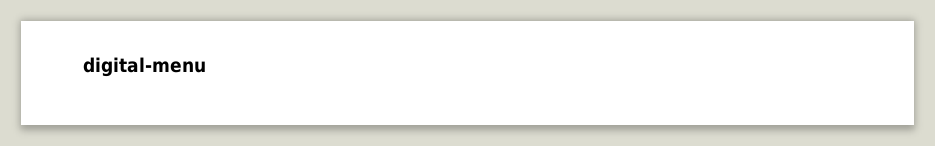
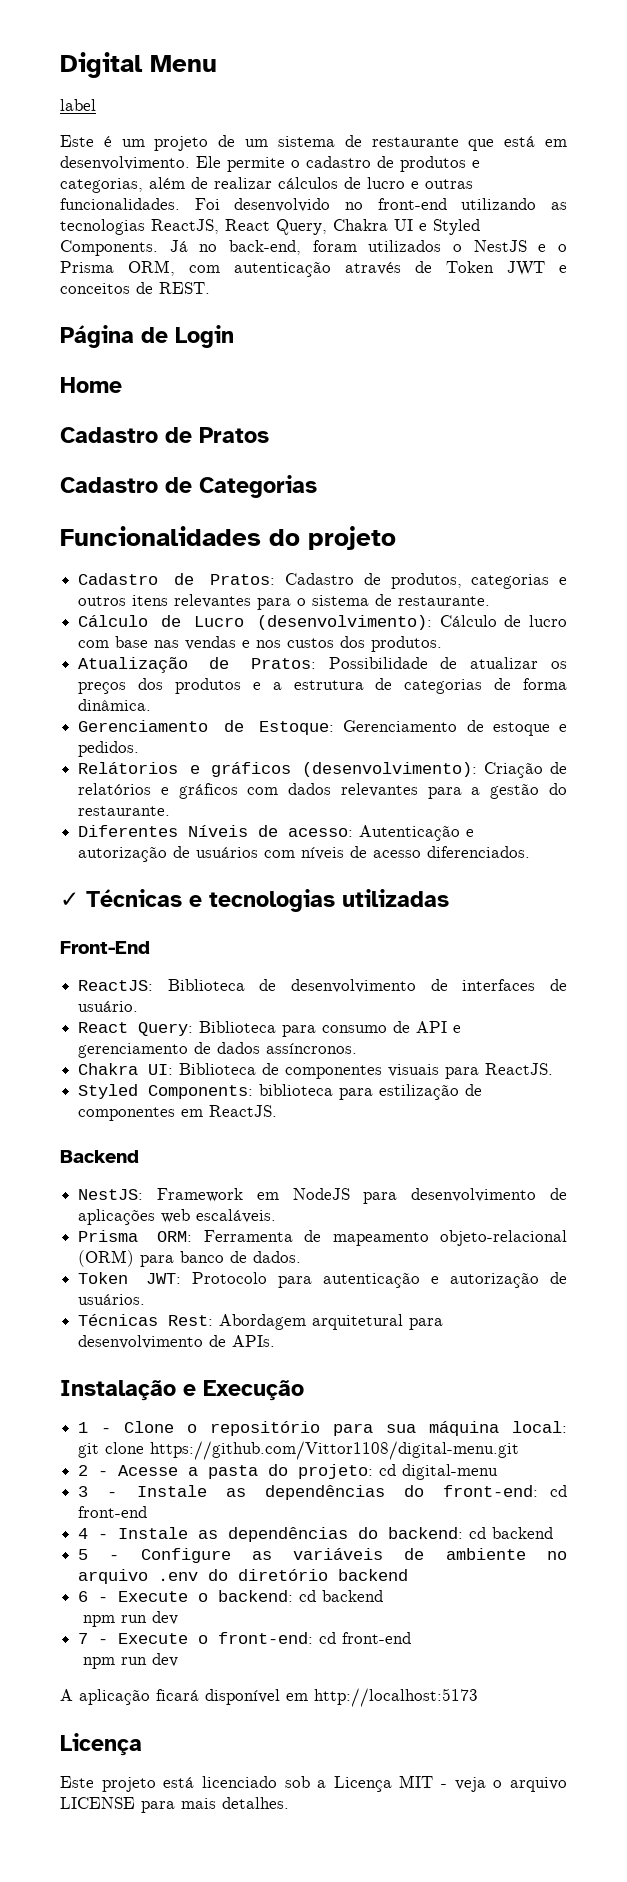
- digital-menu
+ Digital Menu
+ label
+ Este é um projeto de um sistema de restaurante que está em desenvolvimento. Ele permite o cadastro de produtos e categorias, além de realizar cálculos de lucro e outras funcionalidades. Foi desenvolvido no front-end utilizando as tecnologias ReactJS, React Query, Chakra UI e Styled Components. Já no back-end, foram utilizados o NestJS e o Prisma ORM, com autenticação através de Token JWT e conceitos de REST.
+ Página de Login
+ Home
+ Cadastro de Pratos
+ Cadastro de Categorias
+ Funcionalidades do projeto
+ Cadastro de Pratos: Cadastro de produtos, categorias e outros itens relevantes para o sistema de restaurante.
+ Cálculo de Lucro (desenvolvimento): Cálculo de lucro com base nas vendas e nos custos dos produtos.
+ Atualização de Pratos: Possibilidade de atualizar os preços dos produtos e a estrutura de categorias de forma dinâmica.
+ Gerenciamento de Estoque: Gerenciamento de estoque e pedidos.
+ Relátorios e gráficos (desenvolvimento): Criação de relatórios e gráficos com dados relevantes para a gestão do restaurante.
+ Diferentes Níveis de acesso: Autenticação e autorização de usuários com níveis de acesso diferenciados.
+ ✓ Técnicas e tecnologias utilizadas
+ Front-End
+ ReactJS: Biblioteca de desenvolvimento de interfaces de usuário.
+ React Query: Biblioteca para consumo de API e gerenciamento de dados assíncronos.
+ Chakra UI: Biblioteca de componentes visuais para ReactJS.
+ Styled Components: biblioteca para estilização de componentes em ReactJS.
+ Backend
+ NestJS: Framework em NodeJS para desenvolvimento de aplicações web escaláveis.
+ Prisma ORM: Ferramenta de mapeamento objeto-relacional (ORM) para banco de dados.
+ Token JWT: Protocolo para autenticação e autorização de usuários.
+ Técnicas Rest: Abordagem arquitetural para desenvolvimento de APIs.
+ Instalação e Execução
+ 1 - Clone o repositório para sua máquina local: git clone https://github.com/Vittor1108/digital-menu.git
+ 2 - Acesse a pasta do projeto: cd digital-menu
+ 3 - Instale as dependências do front-end: cd front-end
+ 4 - Instale as dependências do backend: cd backend
+ 5 - Configure as variáveis de ambiente no arquivo .env do diretório backend
+ 6 - Execute o backend: cd backend
+ npm run dev
+ 7 - Execute o front-end: cd front-end
+ npm run dev
+ A aplicação ficará disponível em http://localhost:5173
+ Licença
+ Este projeto está licenciado sob a Licença MIT - veja o arquivo LICENSE para mais detalhes.

